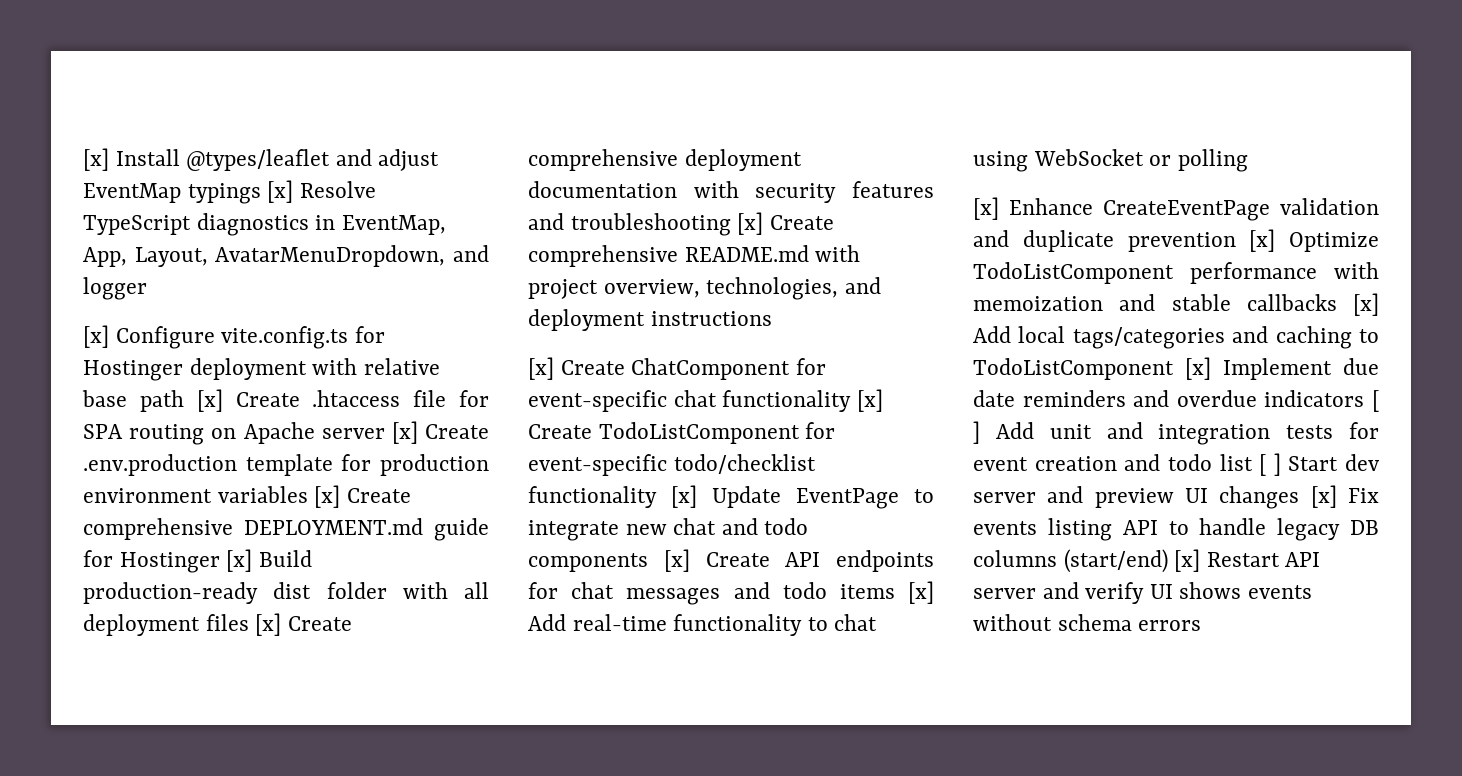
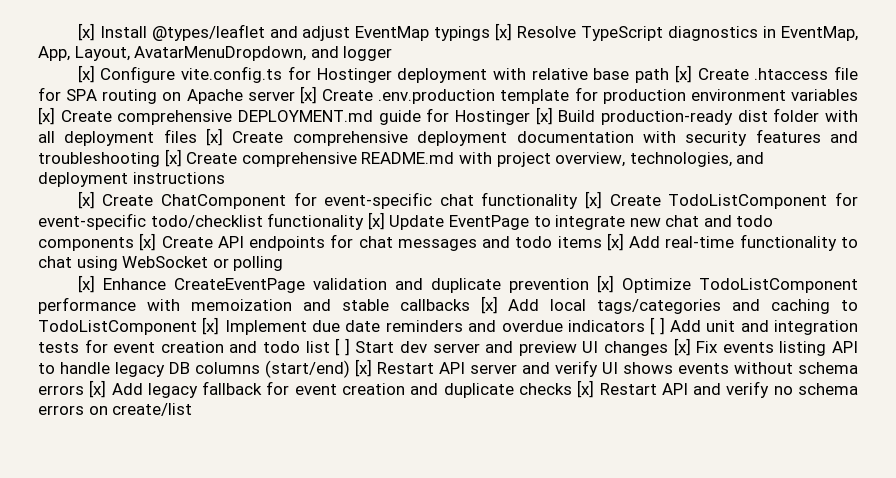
- [x] Enhance CreateEventPage validation and duplicate prevention [x] Optimize TodoListComponent performance with memoization and stable callbacks [x] Add local tags/categories and caching to TodoListComponent [x] Implement due date reminders and overdue indicators [ ] Add unit and integration tests for event creation and todo list [ ] Start dev server and preview UI changes [x] Fix events listing API to handle legacy DB columns (start/end) [x] Restart API server and verify UI shows events without schema errors
+ [x] Enhance CreateEventPage validation and duplicate prevention [x] Optimize TodoListComponent performance with memoization and stable callbacks [x] Add local tags/categories and caching to TodoListComponent [x] Implement due date reminders and overdue indicators [ ] Add unit and integration tests for event creation and todo list [ ] Start dev server and preview UI changes [x] Fix events listing API to handle legacy DB columns (start/end) [x] Restart API server and verify UI shows events without schema errors [x] Add legacy fallback for event creation and duplicate checks [x] Restart API and verify no schema errors on create/list

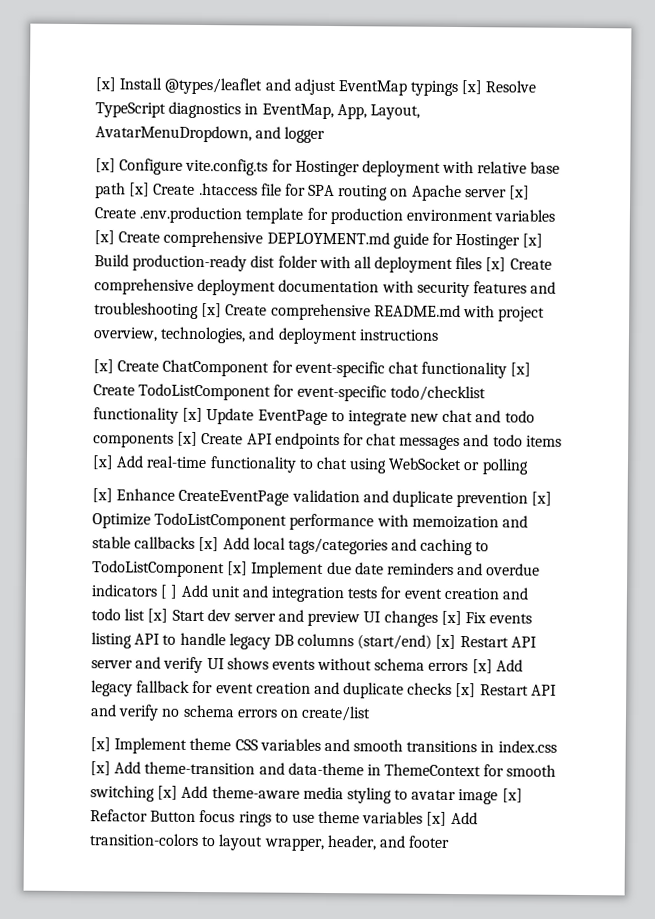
- [x] Enhance CreateEventPage validation and duplicate prevention [x] Optimize TodoListComponent performance with memoization and stable callbacks [x] Add local tags/categories and caching to TodoListComponent [x] Implement due date reminders and overdue indicators [ ] Add unit and integration tests for event creation and todo list [ ] Start dev server and preview UI changes [x] Fix events listing API to handle legacy DB columns (start/end) [x] Restart API server and verify UI shows events without schema errors [x] Add legacy fallback for event creation and duplicate checks [x] Restart API and verify no schema errors on create/list
+ [x] Enhance CreateEventPage validation and duplicate prevention [x] Optimize TodoListComponent performance with memoization and stable callbacks [x] Add local tags/categories and caching to TodoListComponent [x] Implement due date reminders and overdue indicators [ ] Add unit and integration tests for event creation and todo list [x] Start dev server and preview UI changes [x] Fix events listing API to handle legacy DB columns (start/end) [x] Restart API server and verify UI shows events without schema errors [x] Add legacy fallback for event creation and duplicate checks [x] Restart API and verify no schema errors on create/list
+ [x] Implement theme CSS variables and smooth transitions in index.css [x] Add theme-transition and data-theme in ThemeContext for smooth switching [x] Add theme-aware media styling to avatar image [x] Refactor Button focus rings to use theme variables [x] Add transition-colors to layout wrapper, header, and footer

